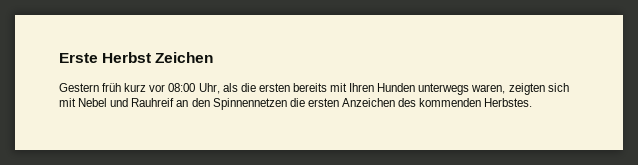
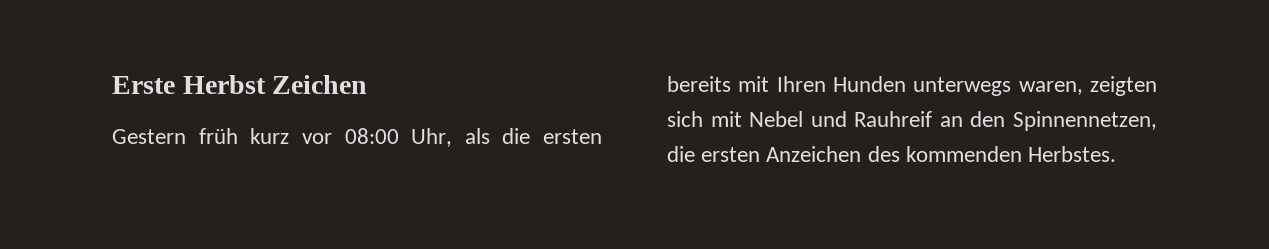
- Gestern früh kurz vor 08:00 Uhr, als die ersten bereits mit Ihren Hunden unterwegs waren, zeigten sich mit Nebel und Rauhreif an den Spinnennetzen die ersten Anzeichen des kommenden Herbstes.
+ Gestern früh kurz vor 08:00 Uhr, als die ersten bereits mit Ihren Hunden unterwegs waren, zeigten sich mit Nebel und Rauhreif an den Spinnennetzen, die ersten Anzeichen des kommenden Herbstes.

